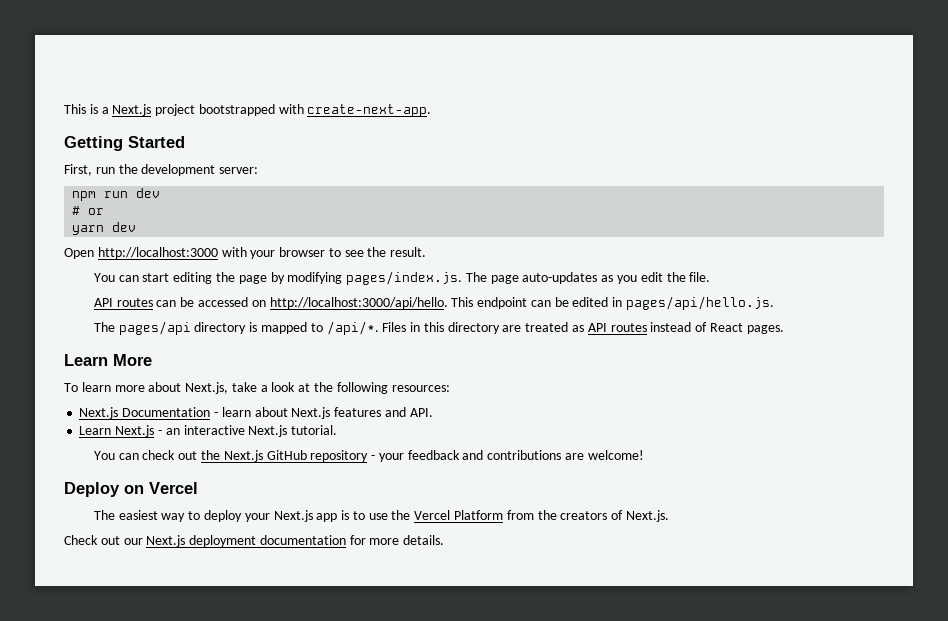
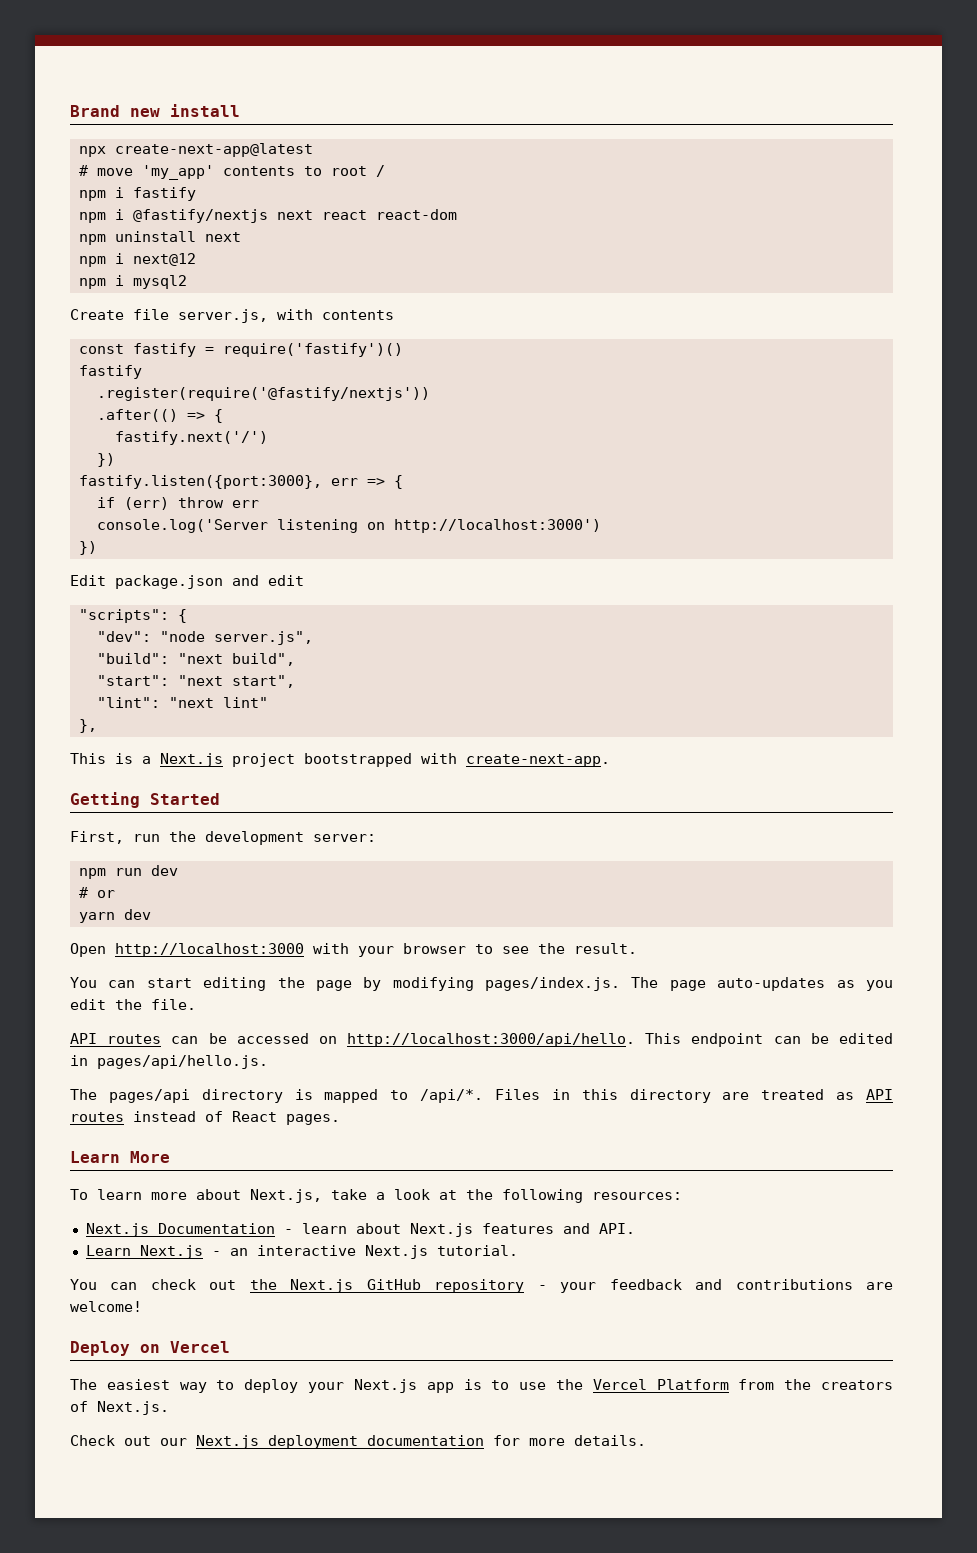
+ Brand new install
+ npx create-next-app@latest
+ # move 'my_app' contents to root /
+ npm i fastify
+ npm i @fastify/nextjs next react react-dom
+ npm uninstall next
+ npm i next@12
+ npm i mysql2
+ Create file server.js, with contents
+ const fastify = require('fastify')()
+ fastify
+ .register(require('@fastify/nextjs'))
+ .after(() => {
+ fastify.next('/')
+ })
+ fastify.listen({port:3000}, err => {
+ if (err) throw err
+ console.log('Server listening on http://localhost:3000')
+ })
+ Edit package.json and edit
+ "scripts": {
+ "dev": "node server.js",
+ "build": "next build",
+ "start": "next start",
+ "lint": "next lint"
+ },

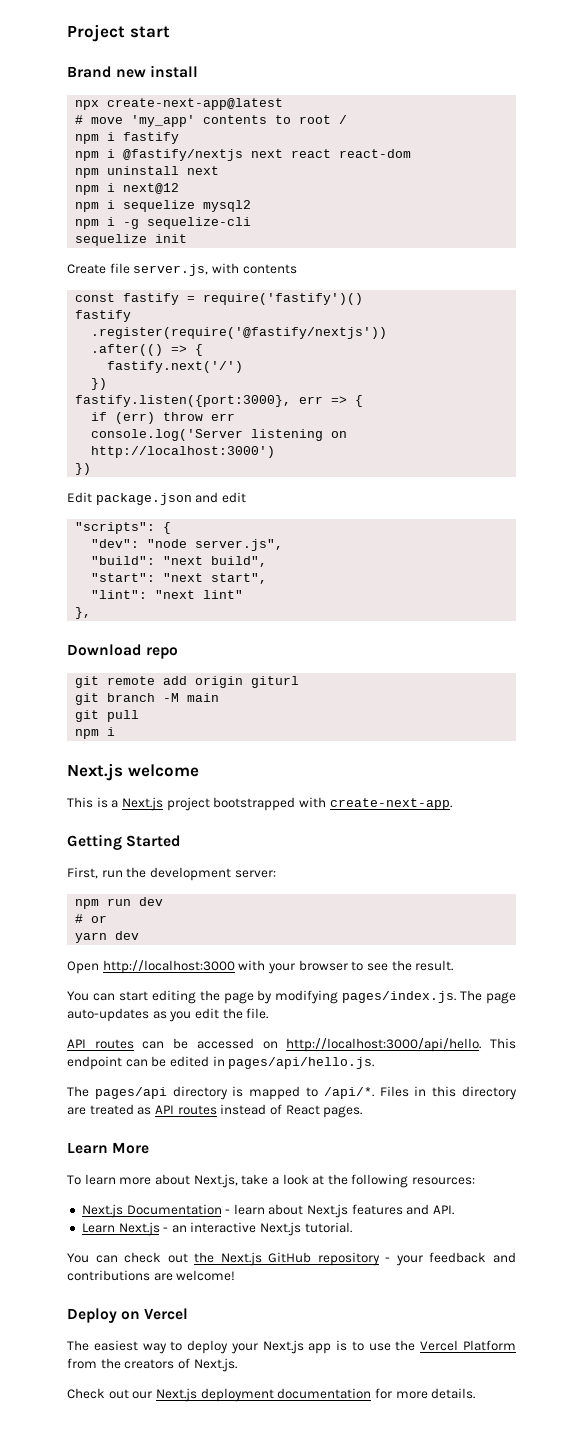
+ Project start
- npm i mysql2
+ npm i sequelize mysql2
+ npm i -g sequelize-cli
+ sequelize init
+ Download repo
+ git remote add origin giturl
+ git branch -M main
+ git pull
+ npm i
+ Next.js welcome

